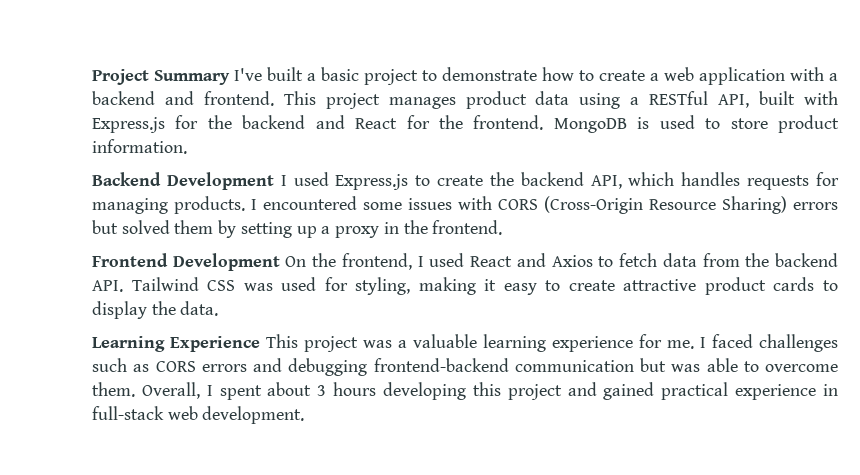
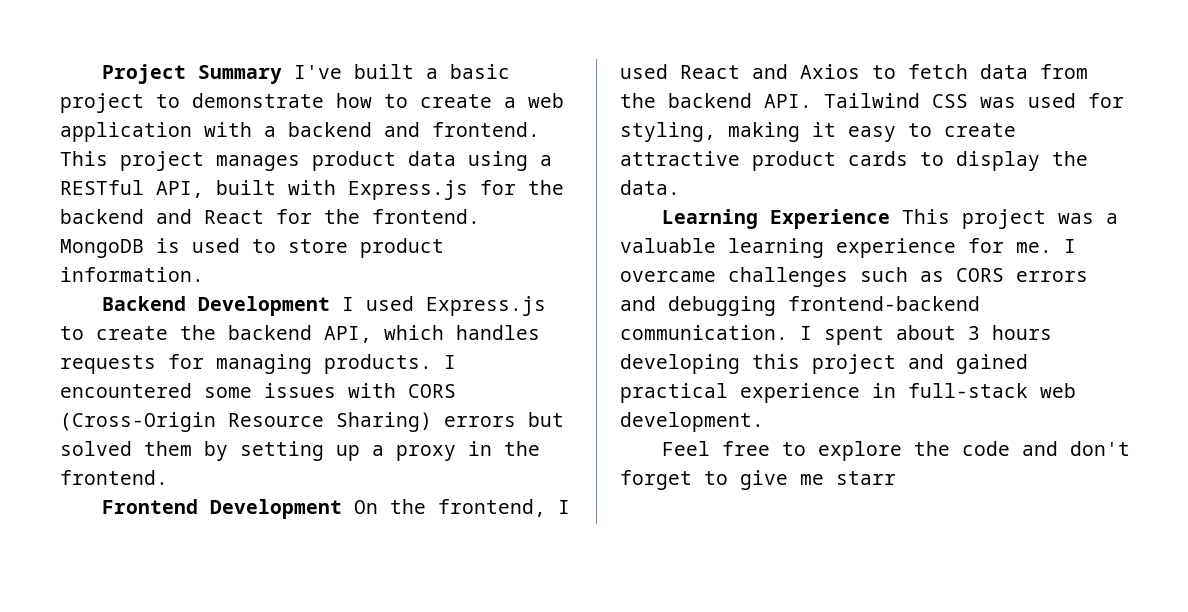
- I faced challenges such as CORS errors and debugging frontend-backend communication but was able to overcome them. Overall, I spent about 3 hours developing this project and gained practical experience in full-stack web development.
+ I overcame challenges such as CORS errors and debugging frontend-backend communication. I spent about 3 hours developing this project and gained practical experience in full-stack web development.
+ Feel free to explore the code and don't forget to give me starr

